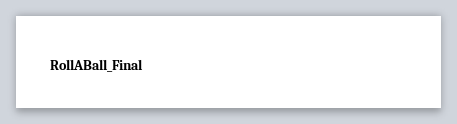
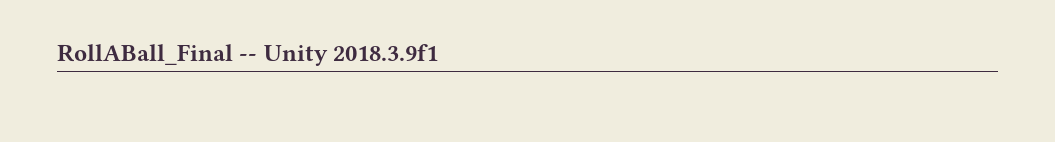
- RollABall_Final
+ RollABall_Final -- Unity 2018.3.9f1

